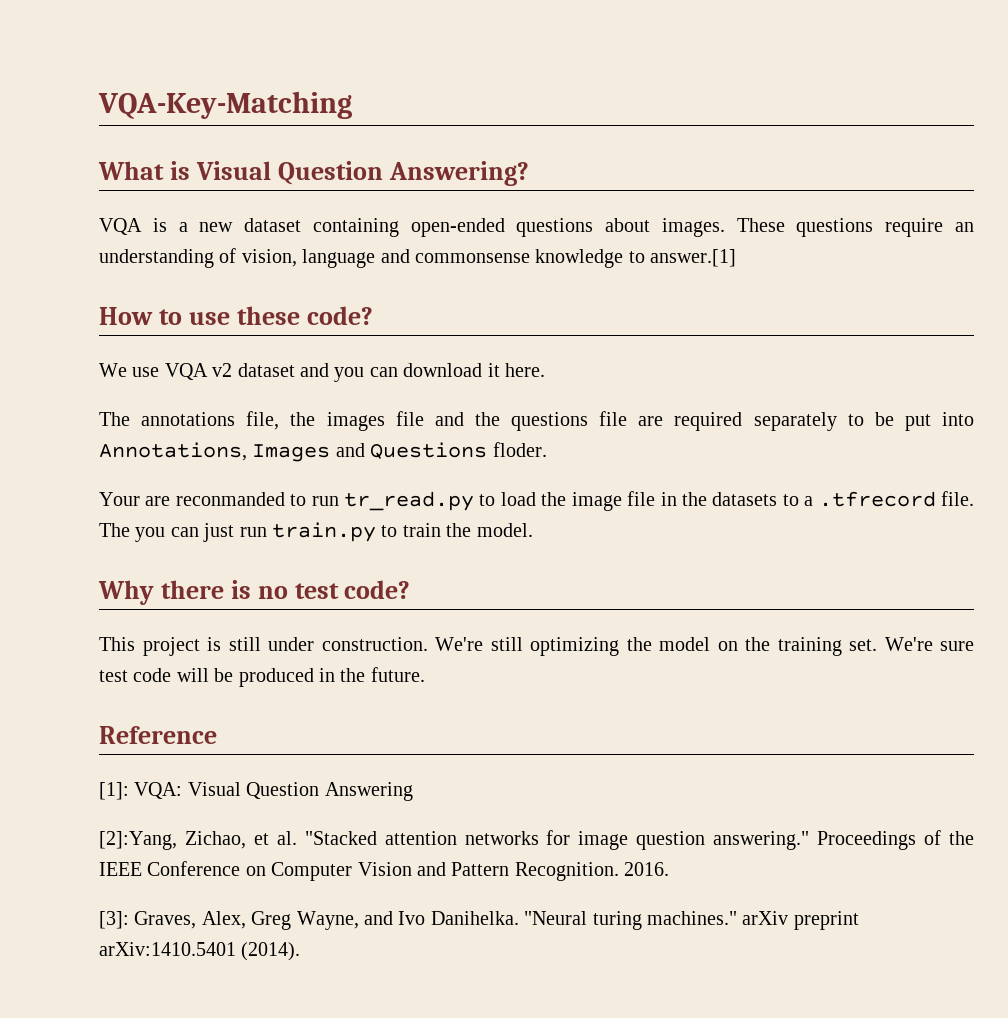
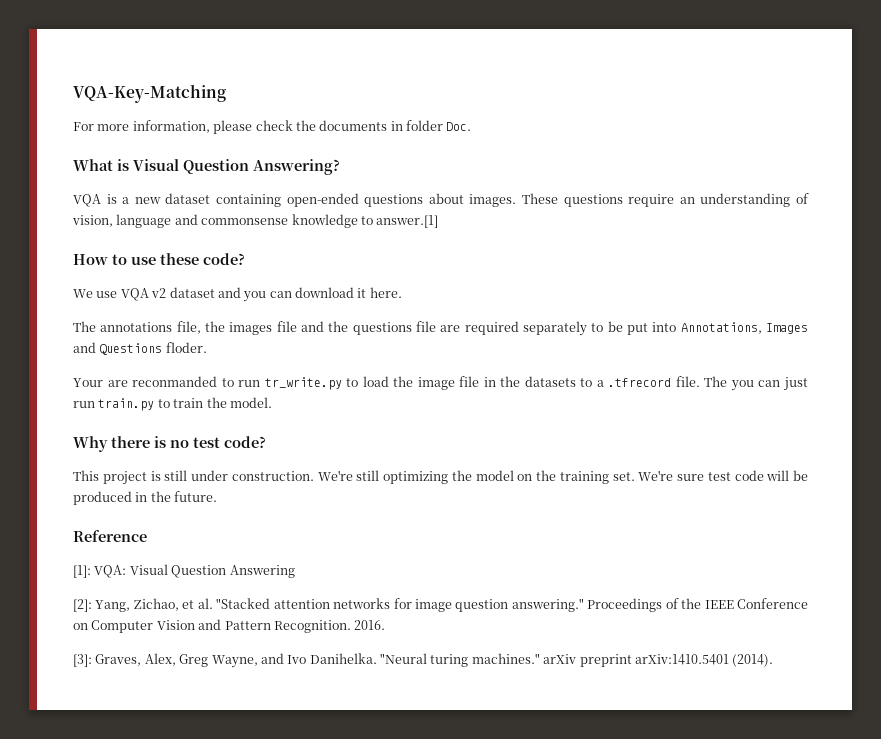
+ For more information, please check the documents in folder Doc.
- Your are reconmanded to run tr_read.py to load the image file in the datasets to a .tfrecord file.
+ Your are reconmanded to run tr_write.py to load the image file in the datasets to a .tfrecord file.
- [2]:Yang, Zichao, et al. "Stacked attention networks for image question answering."
+ [2]: Yang, Zichao, et al. "Stacked attention networks for image question answering."

